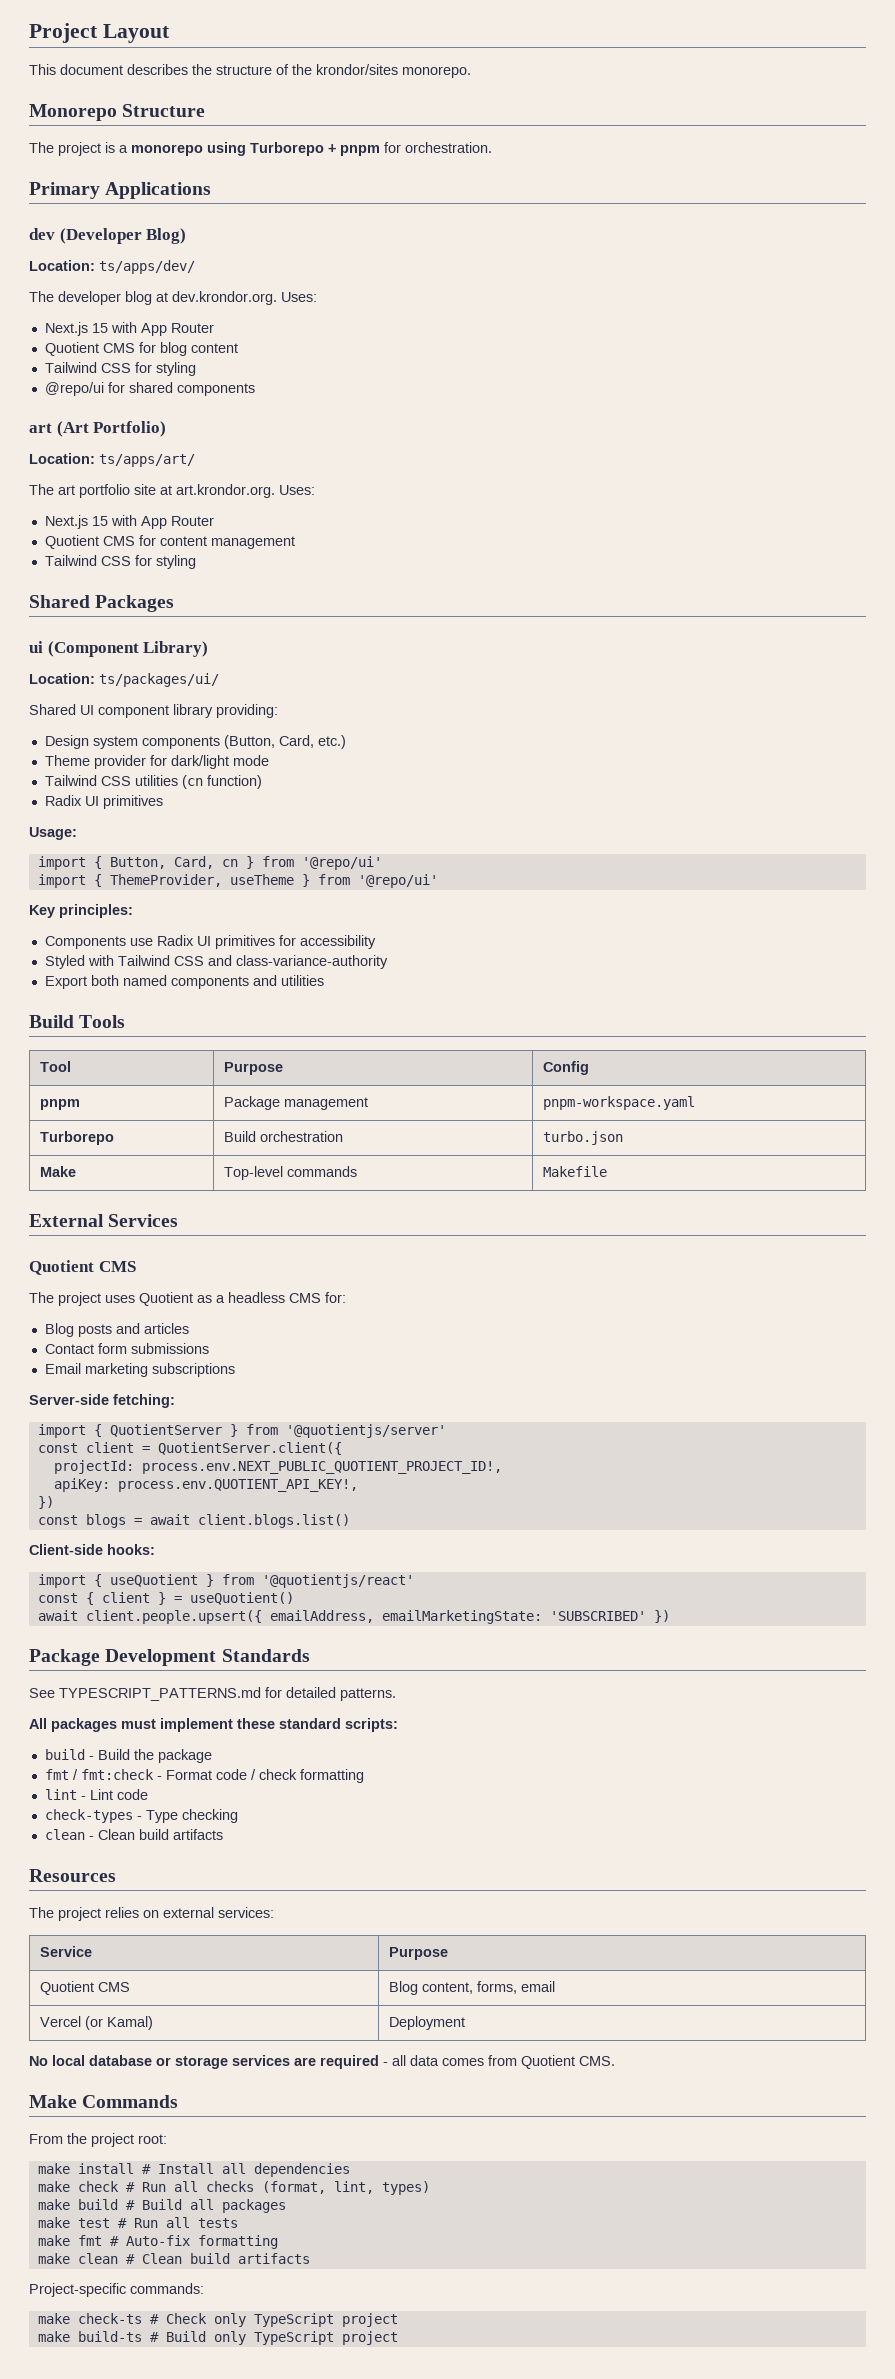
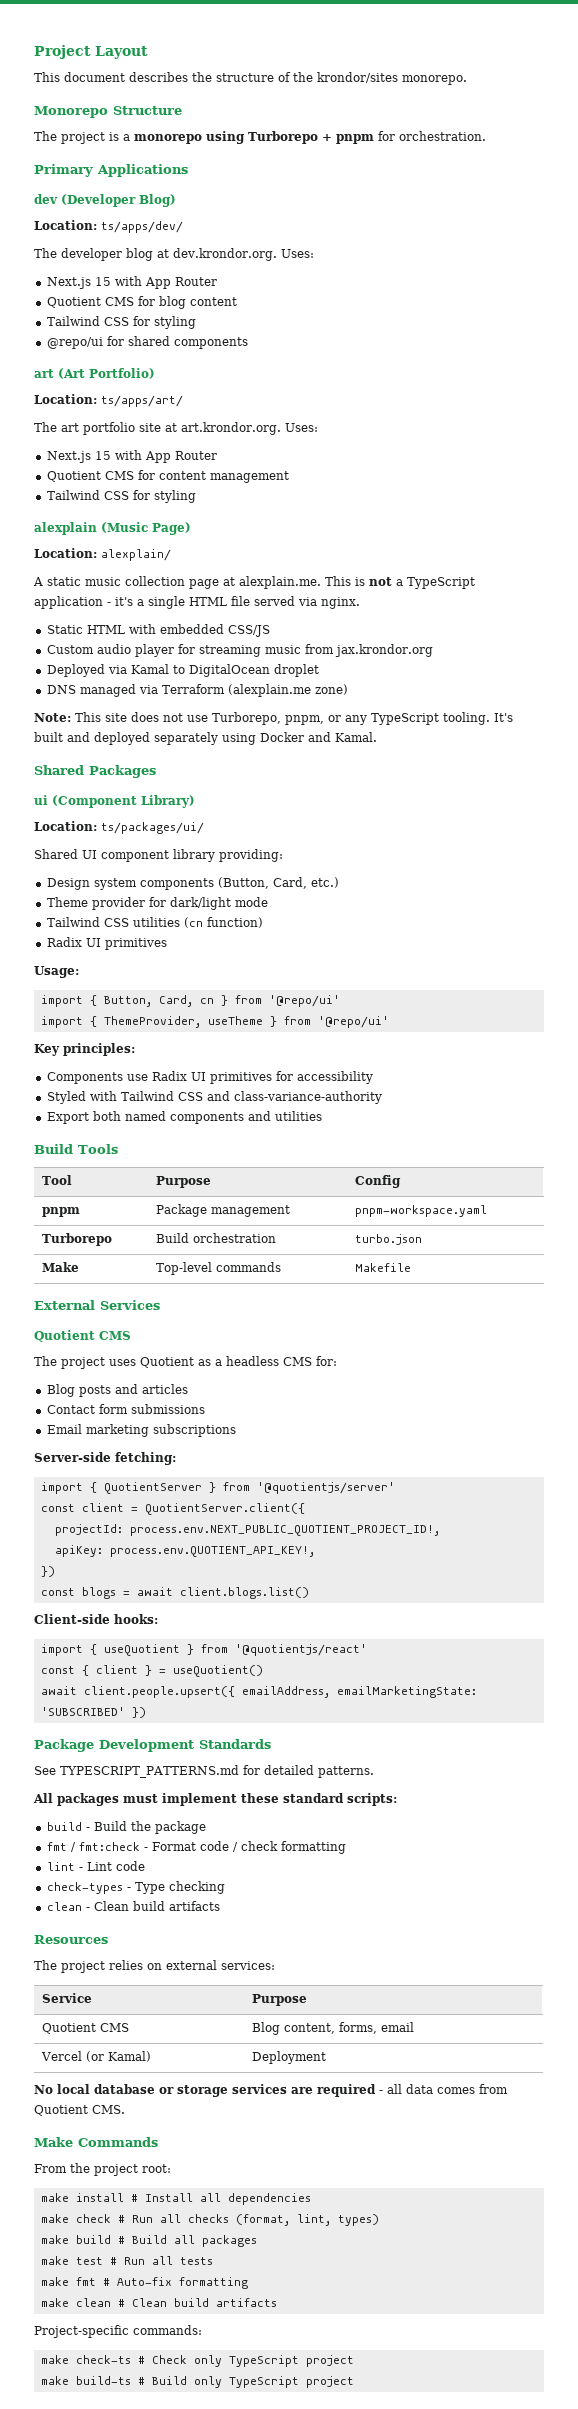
+ alexplain (Music Page)
+ Location: alexplain/
+ A static music collection page at alexplain.me. This is not a TypeScript application - it's a single HTML file served via nginx.
+ Static HTML with embedded CSS/JS
+ Custom audio player for streaming music from jax.krondor.org
+ Deployed via Kamal to DigitalOcean droplet
+ DNS managed via Terraform (alexplain.me zone)
+ Note: This site does not use Turborepo, pnpm, or any TypeScript tooling. It's built and deployed separately using Docker and Kamal.

